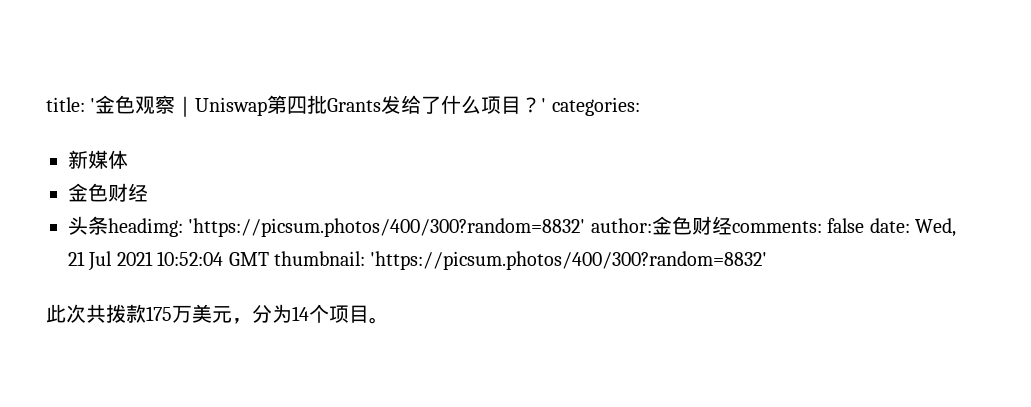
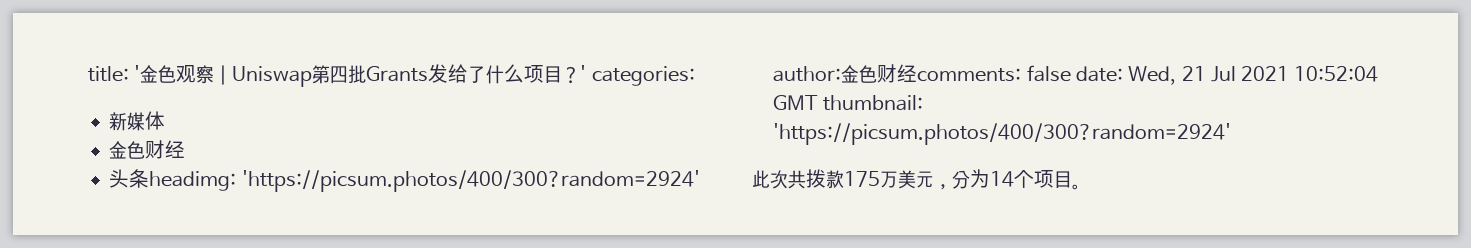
- 头条headimg: 'https://picsum.photos/400/300?random=8832' author:金色财经comments: false date: Wed, 21 Jul 2021 10:52:04 GMT thumbnail: 'https://picsum.photos/400/300?random=8832'
+ 头条headimg: 'https://picsum.photos/400/300?random=2924' author:金色财经comments: false date: Wed, 21 Jul 2021 10:52:04 GMT thumbnail: 'https://picsum.photos/400/300?random=2924'

